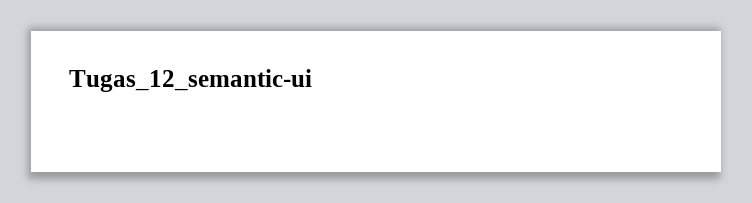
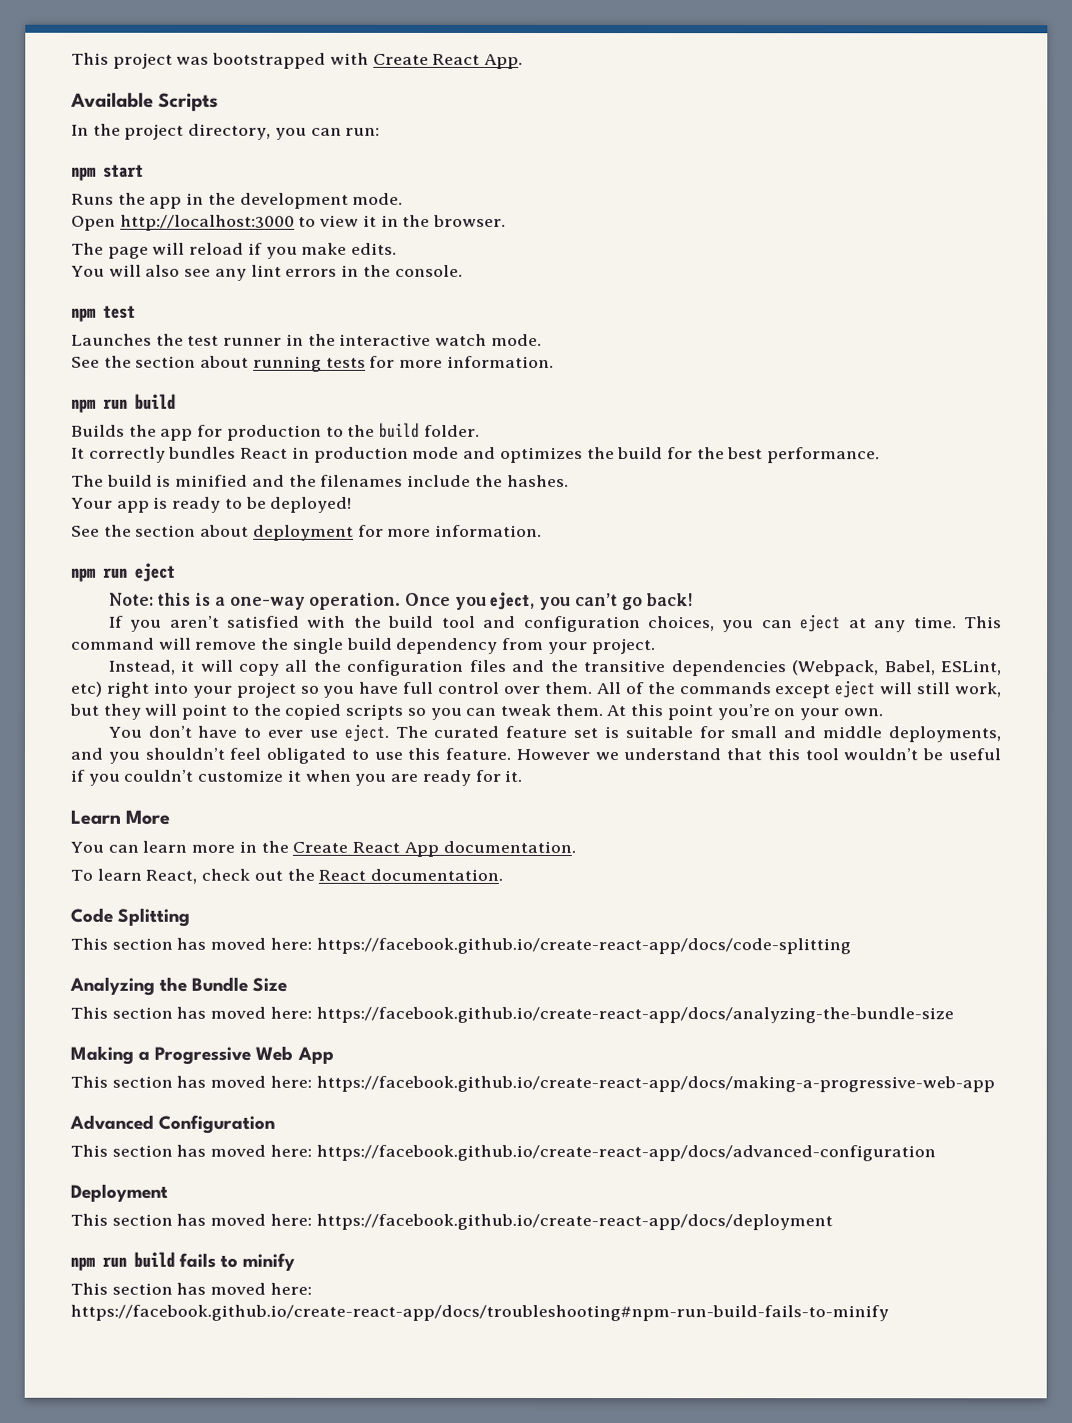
- Tugas_12_semantic-ui
+ This project was bootstrapped with Create React App.
+ Available Scripts
+ In the project directory, you can run:
+ npm start
+ Runs the app in the development mode.
+ Open http://localhost:3000 to view it in the browser.
+ The page will reload if you make edits.
+ You will also see any lint errors in the console.
+ npm test
+ Launches the test runner in the interactive watch mode.
+ See the section about running tests for more information.
+ npm run build
+ Builds the app for production to the build folder.
+ It correctly bundles React in production mode and optimizes the build for the best performance.
+ The build is minified and the filenames include the hashes.
+ Your app is ready to be deployed!
+ See the section about deployment for more information.
+ npm run eject
+ Note: this is a one-way operation. Once you eject, you can’t go back!
+ If you aren’t satisfied with the build tool and configuration choices, you can eject at any time. This command will remove the single build dependency from your project.
+ Instead, it will copy all the configuration files and the transitive dependencies (Webpack, Babel, ESLint, etc) right into your project so you have full control over them. All of the commands except eject will still work, but they will point to the copied scripts so you can tweak them. At this point you’re on your own.
+ You don’t have to ever use eject. The curated feature set is suitable for small and middle deployments, and you shouldn’t feel obligated to use this feature. However we understand that this tool wouldn’t be useful if you couldn’t customize it when you are ready for it.
+ Learn More
+ You can learn more in the Create React App documentation.
+ To learn React, check out the React documentation.
+ Code Splitting
+ This section has moved here: https://facebook.github.io/create-react-app/docs/code-splitting
+ Analyzing the Bundle Size
+ This section has moved here: https://facebook.github.io/create-react-app/docs/analyzing-the-bundle-size
+ Making a Progressive Web App
+ This section has moved here: https://facebook.github.io/create-react-app/docs/making-a-progressive-web-app
+ Advanced Configuration
+ This section has moved here: https://facebook.github.io/create-react-app/docs/advanced-configuration
+ Deployment
+ This section has moved here: https://facebook.github.io/create-react-app/docs/deployment
+ npm run build fails to minify
+ This section has moved here: https://facebook.github.io/create-react-app/docs/troubleshooting#npm-run-build-fails-to-minify

